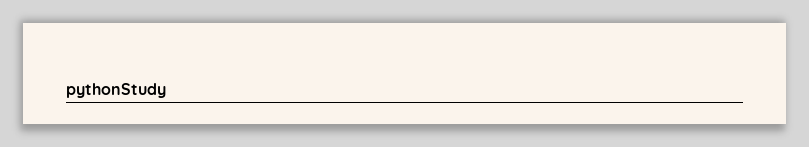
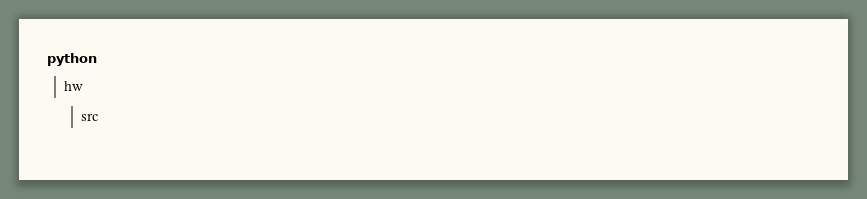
- pythonStudy
+ python
+ hw
+ src

